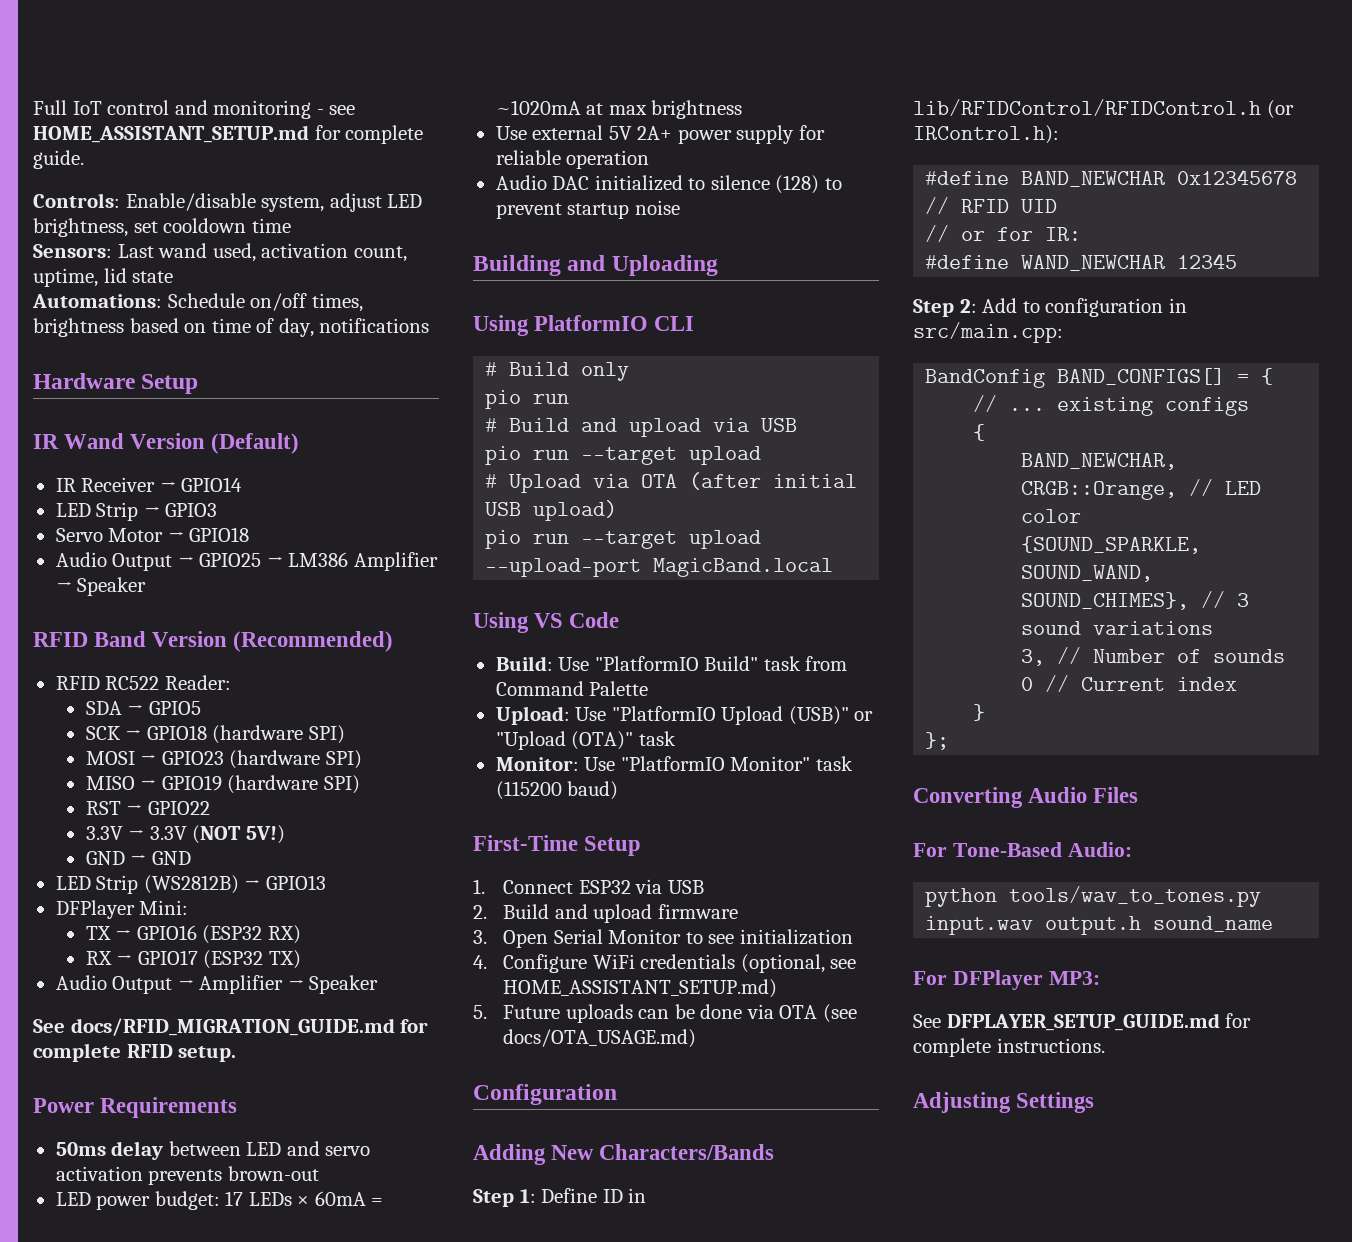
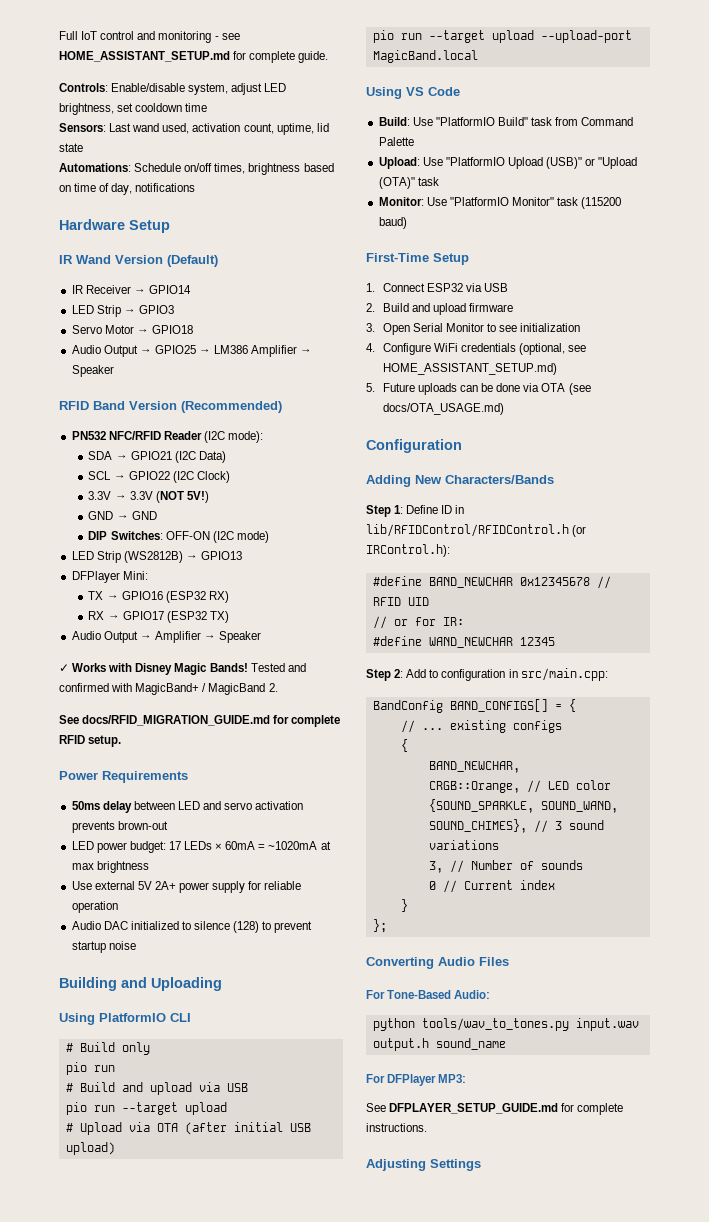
- RFID RC522 Reader:
- SDA → GPIO5
- SCK → GPIO18 (hardware SPI)
- MOSI → GPIO23 (hardware SPI)
- MISO → GPIO19 (hardware SPI)
- RST → GPIO22
+ PN532 NFC/RFID Reader (I2C mode):
+ SDA → GPIO21 (I2C Data)
+ SCL → GPIO22 (I2C Clock)
+ DIP Switches: OFF-ON (I2C mode)
+ ✓ Works with Disney Magic Bands! Tested and confirmed with MagicBand+ / MagicBand 2.

